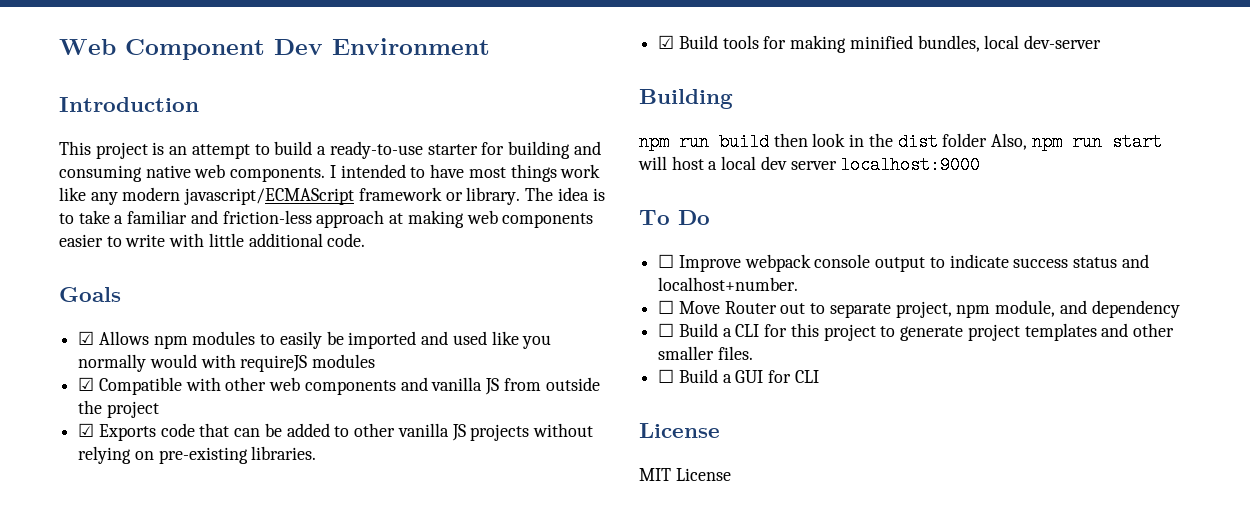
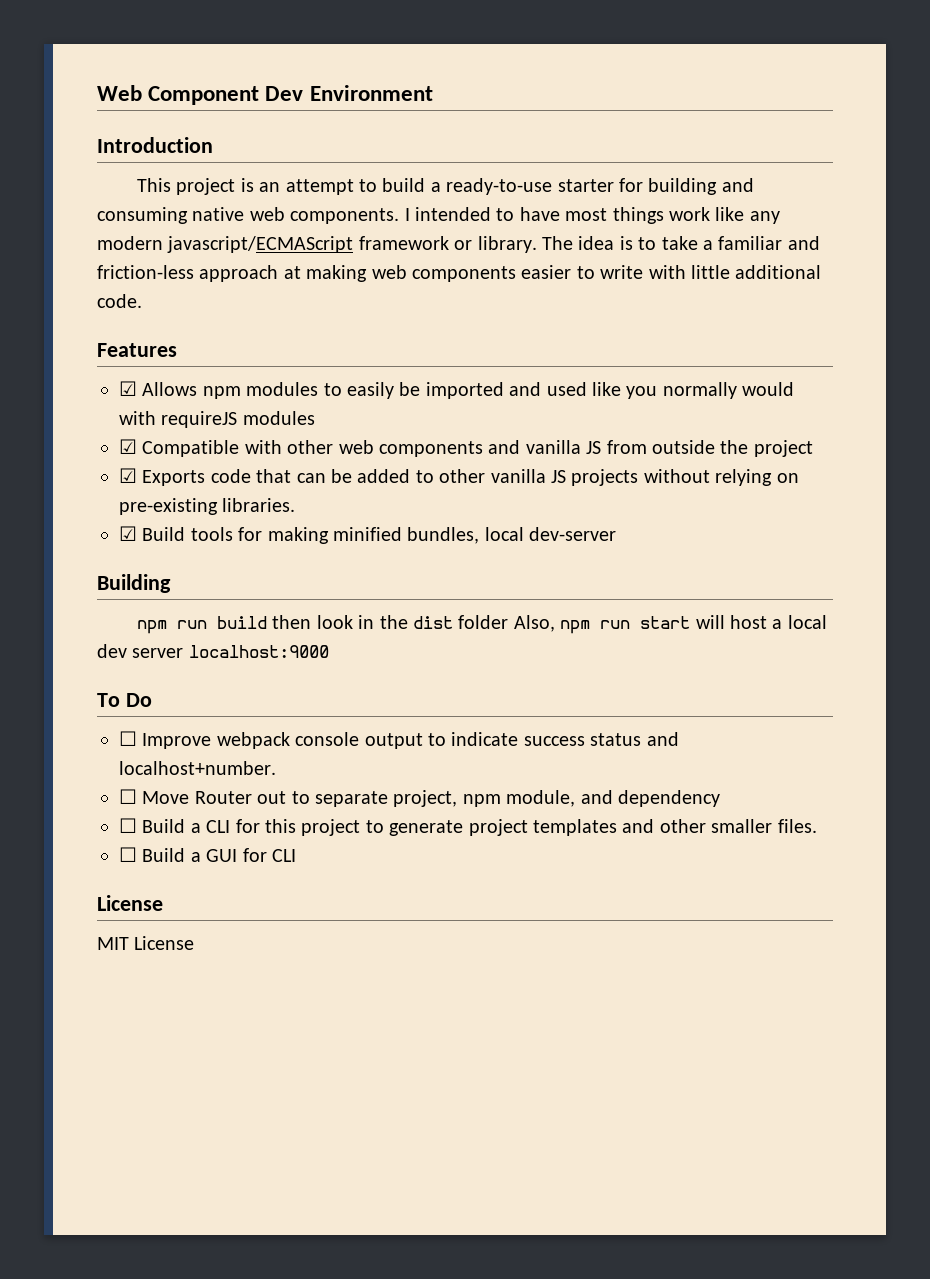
- Goals
+ Features

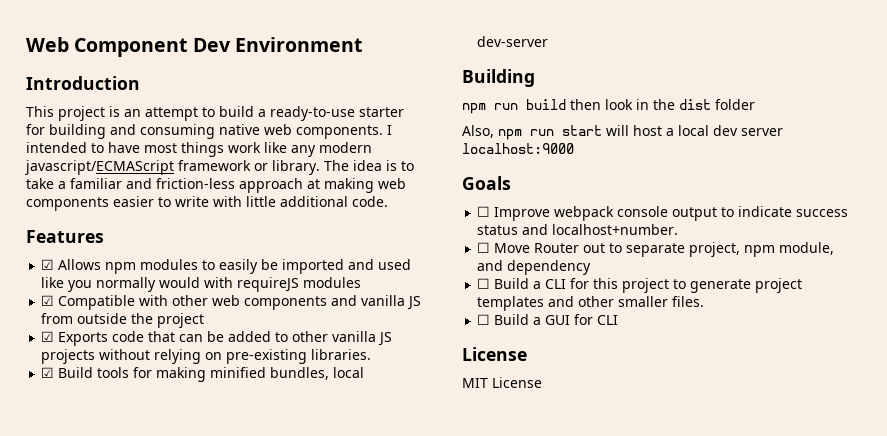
- npm run build then look in the dist folder Also, npm run start will host a local dev server localhost:9000
+ npm run build then look in the dist folder
+ Also, npm run start will host a local dev server localhost:9000
- To Do
+ Goals

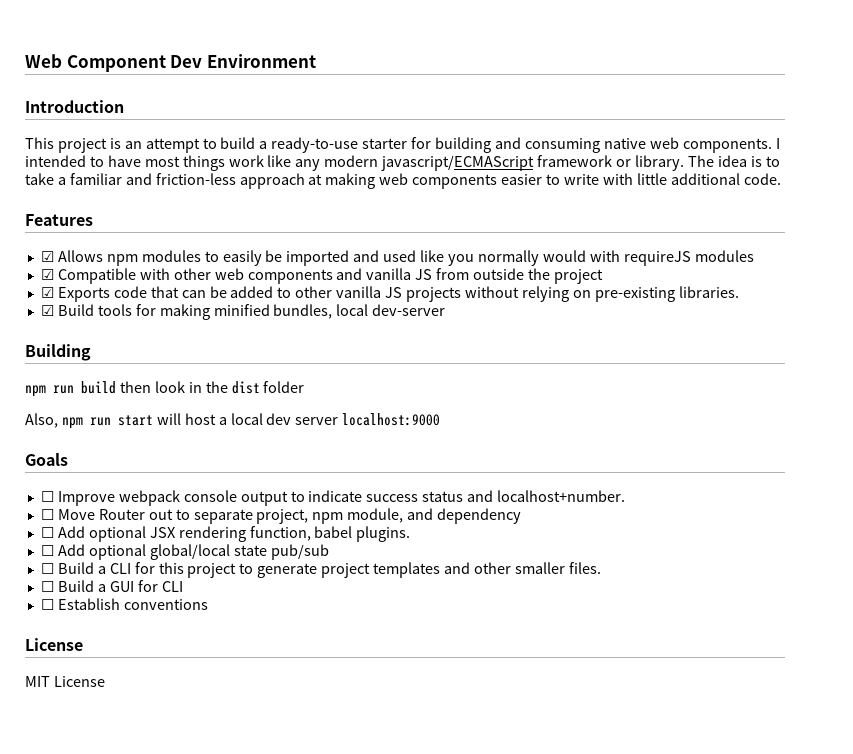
+ ☐ Add optional JSX rendering function, babel plugins.
+ ☐ Add optional global/local state pub/sub
+ ☐ Establish conventions

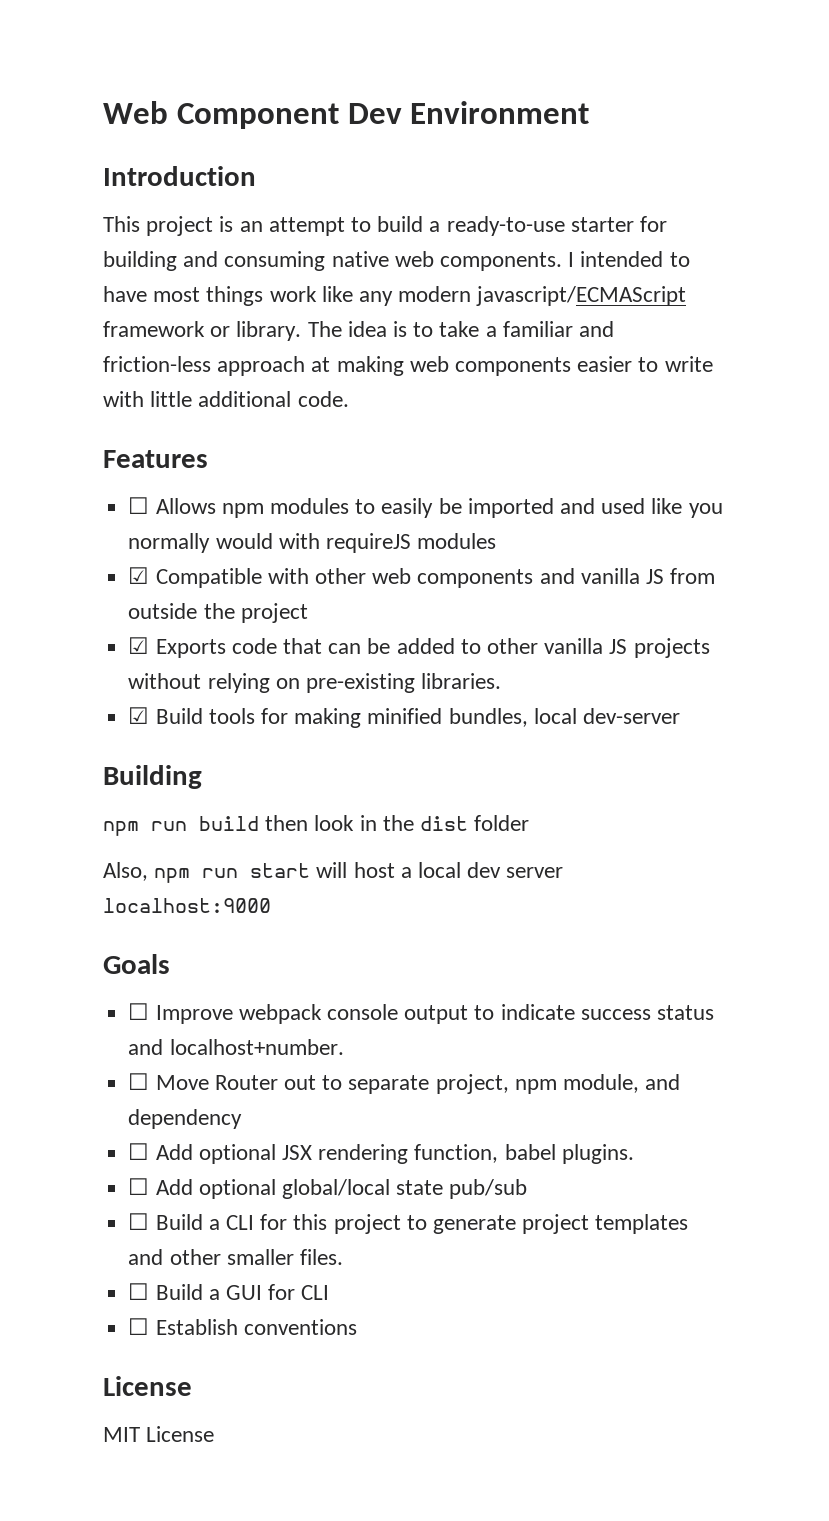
- ☑ Allows npm modules to easily be imported and used like you normally would with requireJS modules
+ ☐ Allows npm modules to easily be imported and used like you normally would with requireJS modules

